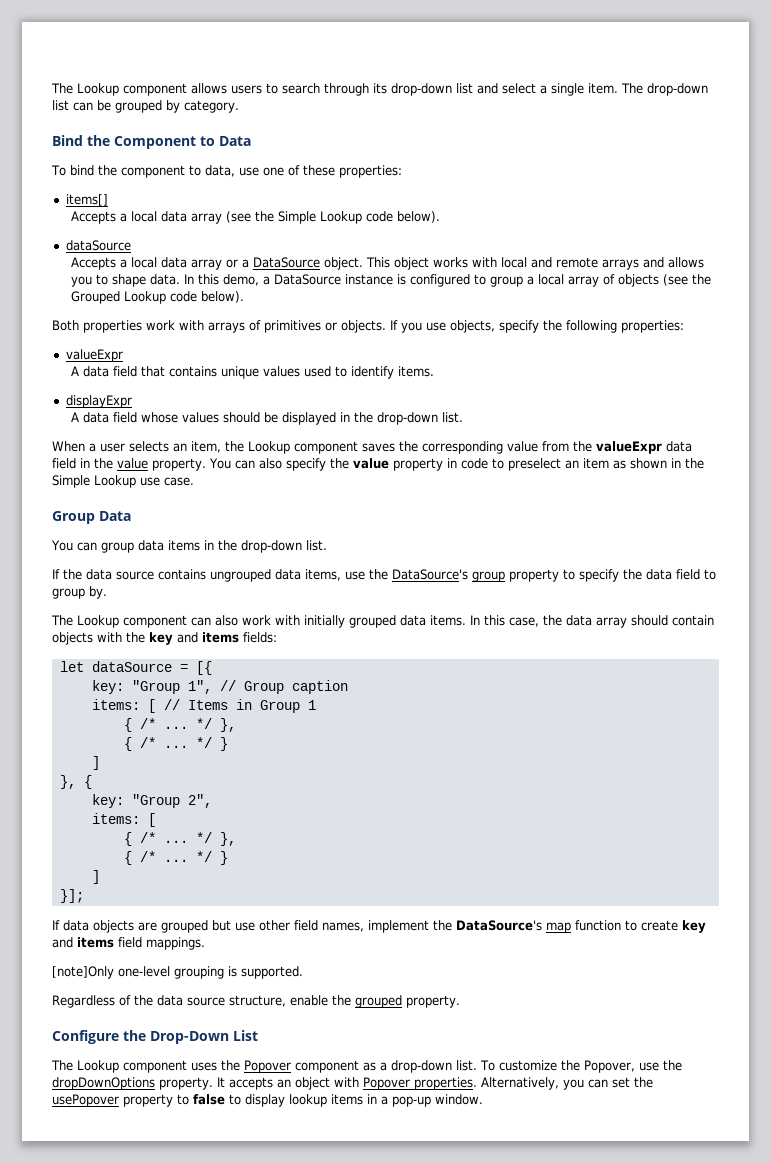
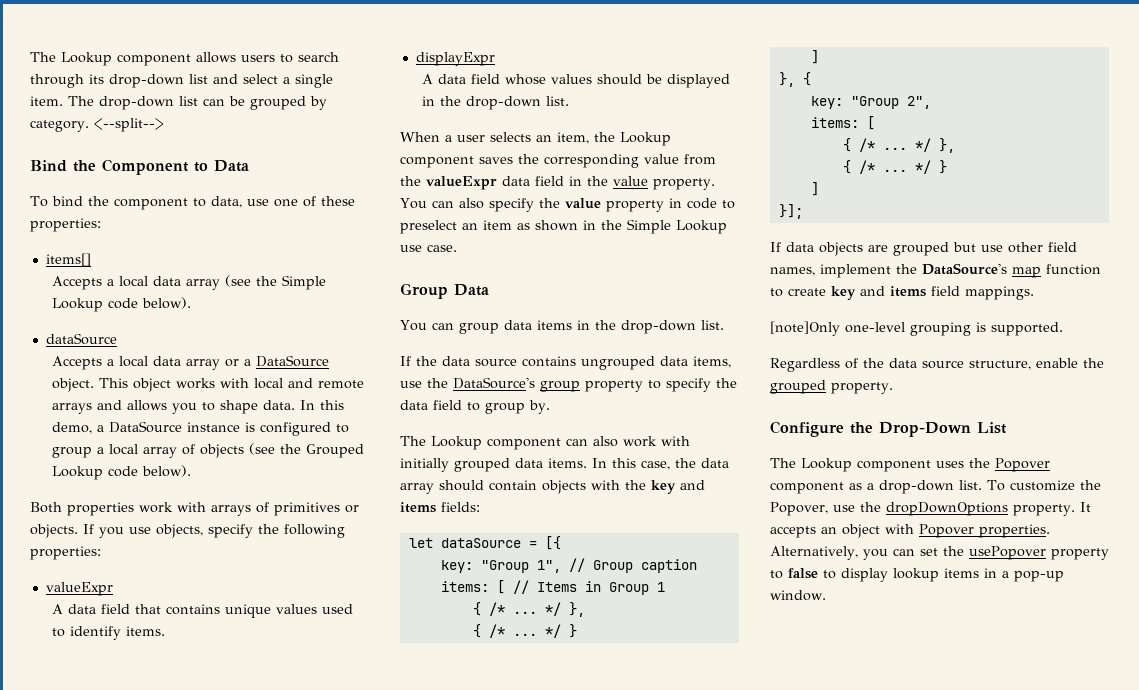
+ <--split-->

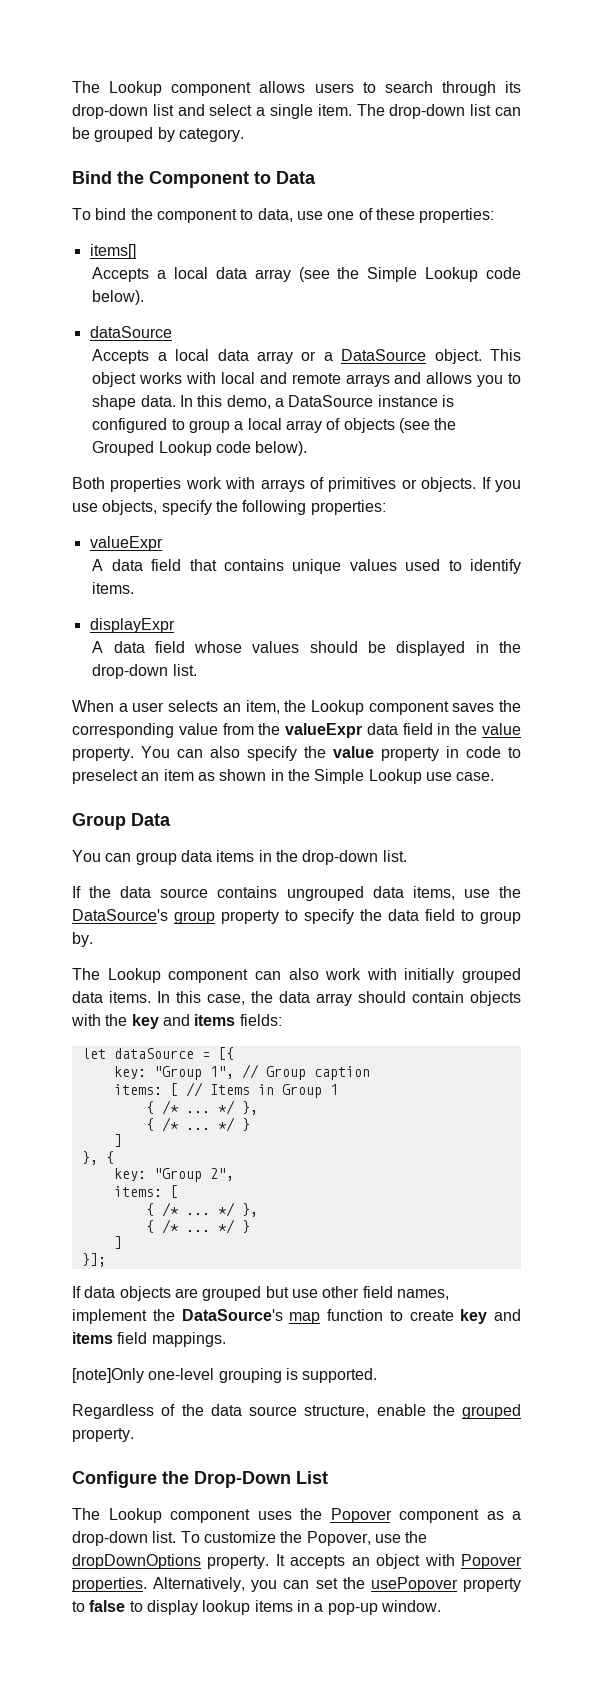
- <--split-->

